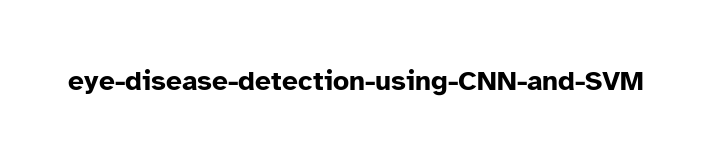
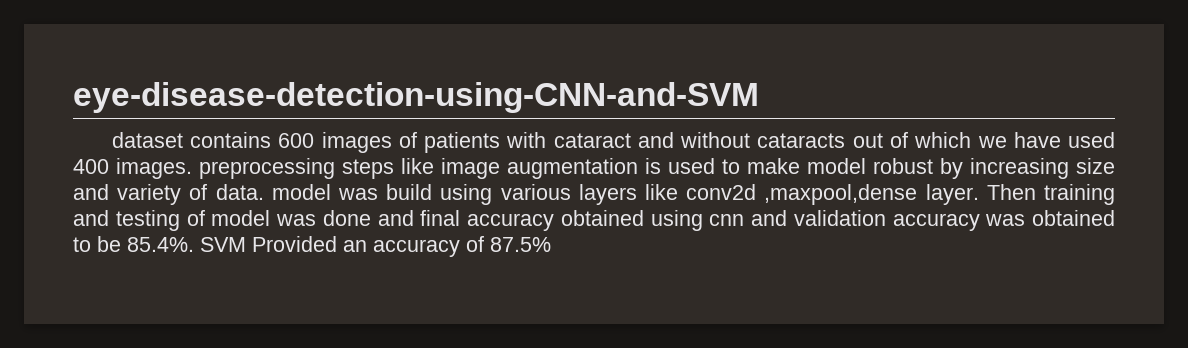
+ dataset contains 600 images of patients with cataract and without cataracts out of which we have used 400 images. preprocessing steps like image augmentation is used to make model robust by increasing size and variety of data. model was build using various layers like conv2d ,maxpool,dense layer. Then training and testing of model was done and final accuracy obtained using cnn and validation accuracy was obtained to be 85.4%. SVM Provided an accuracy of 87.5%

